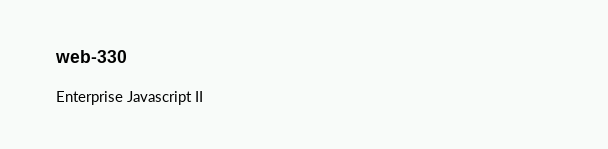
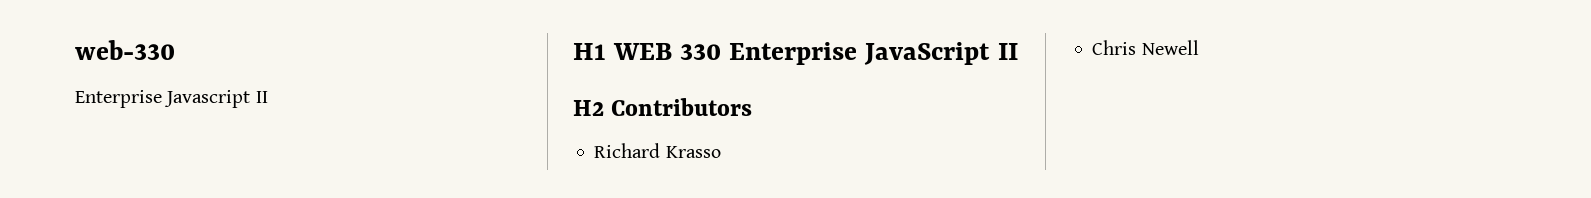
+ H1 WEB 330 Enterprise JavaScript II
+ H2 Contributors
+ Richard Krasso
+ Chris Newell

